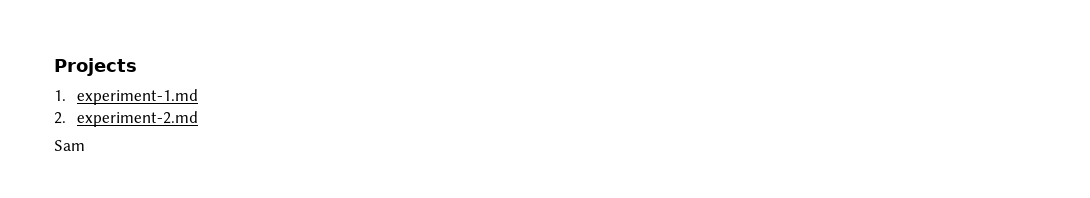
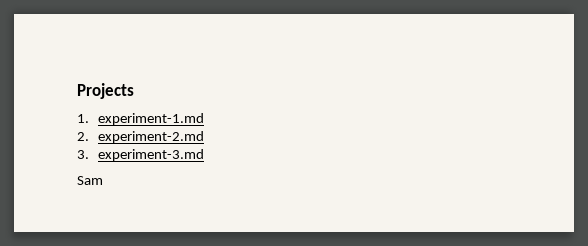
+ 3. experiment-3.md

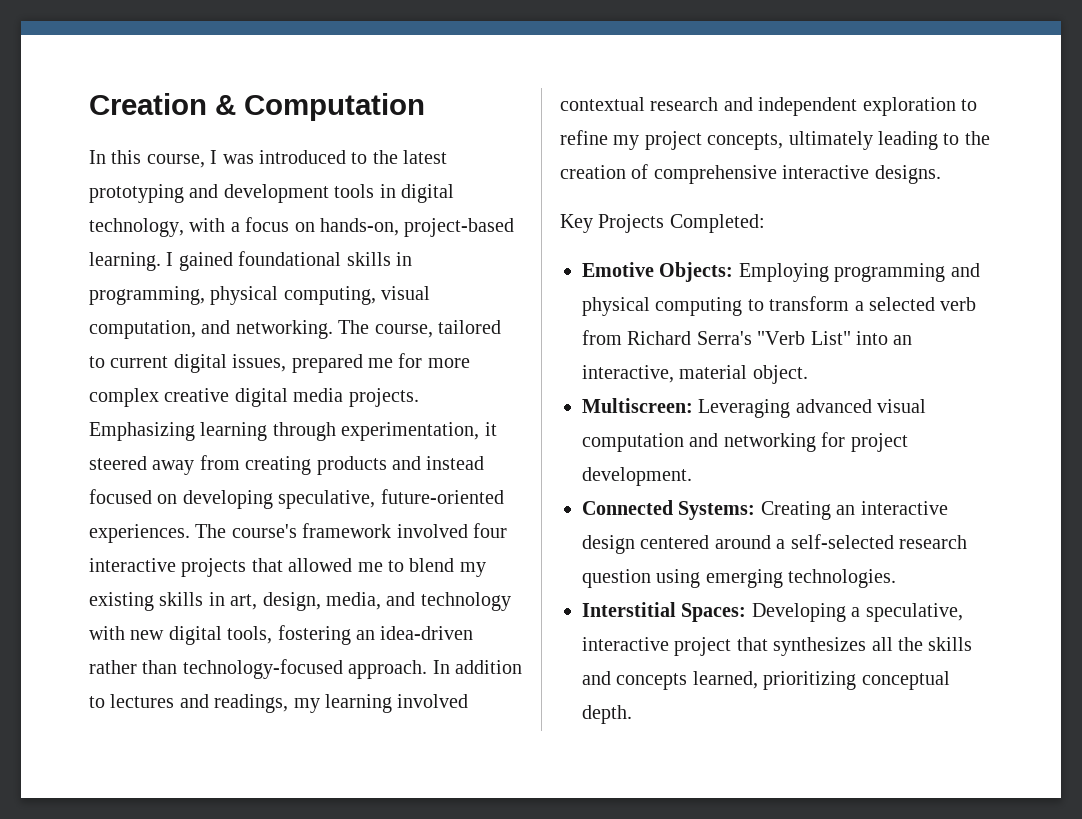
- Projects
- 1. experiment-1.md
- 2. experiment-2.md
- 3. experiment-3.md
- Sam
+ Creation & Computation
+ In this course, I was introduced to the latest prototyping and development tools in digital technology, with a focus on hands-on, project-based learning. I gained foundational skills in programming, physical computing, visual computation, and networking. The course, tailored to current digital issues, prepared me for more complex creative digital media projects. Emphasizing learning through experimentation, it steered away from creating products and instead focused on developing speculative, future-oriented experiences. The course's framework involved four interactive projects that allowed me to blend my existing skills in art, design, media, and technology with new digital tools, fostering an idea-driven rather than technology-focused approach. In addition to lectures and readings, my learning involved contextual research and independent exploration to refine my project concepts, ultimately leading to the creation of comprehensive interactive designs.
+ Key Projects Completed:
+ Emotive Objects: Employing programming and physical computing to transform a selected verb from Richard Serra's "Verb List" into an interactive, material object.
+ Multiscreen: Leveraging advanced visual computation and networking for project development.
+ Connected Systems: Creating an interactive design centered around a self-selected research question using emerging technologies.
+ Interstitial Spaces: Developing a speculative, interactive project that synthesizes all the skills and concepts learned, prioritizing conceptual depth.

